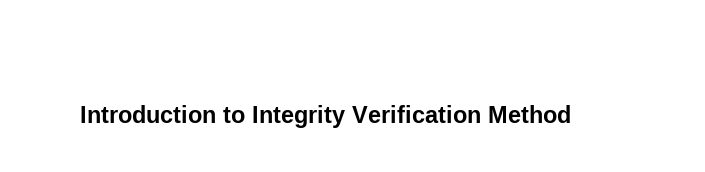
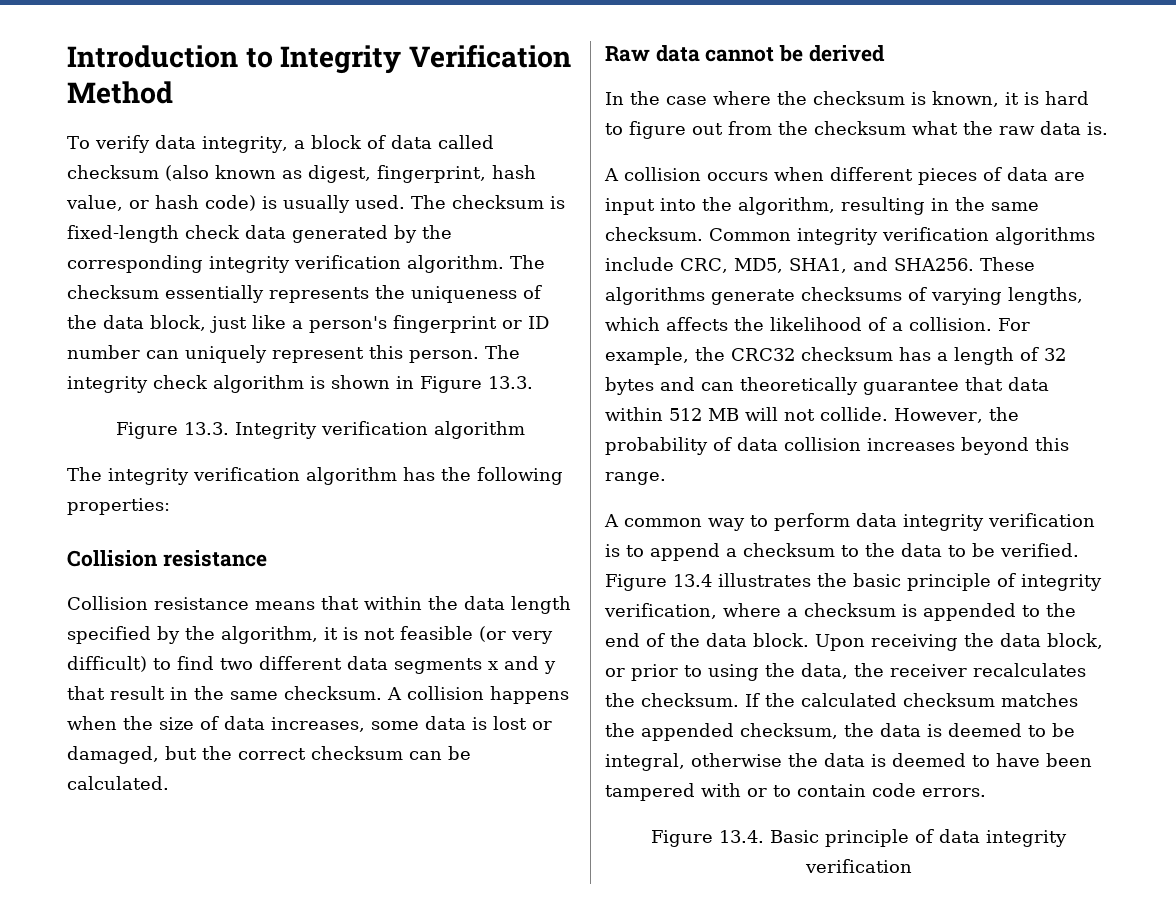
+ To verify data integrity, a block of data called checksum (also known as digest, fingerprint, hash value, or hash code) is usually used. The checksum is fixed-length check data generated by the corresponding integrity verification algorithm. The checksum essentially represents the uniqueness of the data block, just like a person's fingerprint or ID number can uniquely represent this person. The integrity check algorithm is shown in Figure 13.3.
+ Figure 13.3. Integrity verification algorithm
+ The integrity verification algorithm has the following properties:
+ Collision resistance
+ Collision resistance means that within the data length specified by the algorithm, it is not feasible (or very difficult) to find two different data segments x and y that result in the same checksum. A collision happens when the size of data increases, some data is lost or damaged, but the correct checksum can be calculated.
+ Raw data cannot be derived
+ In the case where the checksum is known, it is hard to figure out from the checksum what the raw data is.
+ A collision occurs when different pieces of data are input into the algorithm, resulting in the same checksum. Common integrity verification algorithms include CRC, MD5, SHA1, and SHA256. These algorithms generate checksums of varying lengths, which affects the likelihood of a collision. For example, the CRC32 checksum has a length of 32 bytes and can theoretically guarantee that data within 512 MB will not collide. However, the probability of data collision increases beyond this range.
+ A common way to perform data integrity verification is to append a checksum to the data to be verified. Figure 13.4 illustrates the basic principle of integrity verification, where a checksum is appended to the end of the data block. Upon receiving the data block, or prior to using the data, the receiver recalculates the checksum. If the calculated checksum matches the appended checksum, the data is deemed to be integral, otherwise the data is deemed to have been tampered with or to contain code errors.
+ Figure 13.4. Basic principle of data integrity verification

